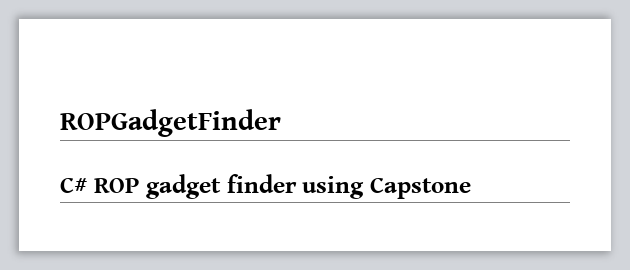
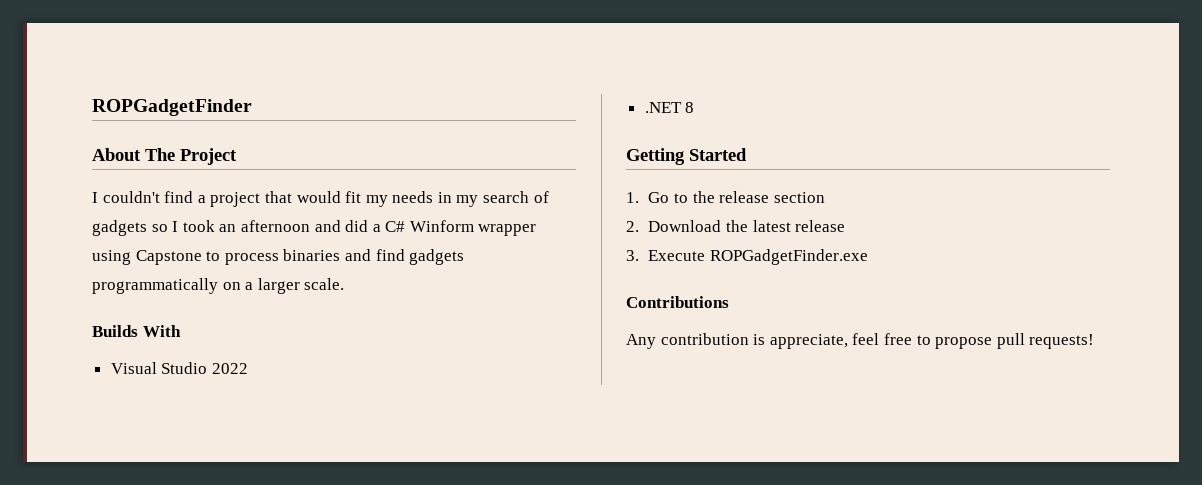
- C# ROP gadget finder using Capstone
+ About The Project
+ I couldn't find a project that would fit my needs in my search of gadgets so I took an afternoon and did a C# Winform wrapper using Capstone to process binaries and find gadgets programmatically on a larger scale.
+ Builds With
+ Visual Studio 2022
+ .NET 8
+ Getting Started
+ 1. Go to the release section
+ 2. Download the latest release
+ 3. Execute ROPGadgetFinder.exe
+ Contributions
+ Any contribution is appreciate, feel free to propose pull requests!

